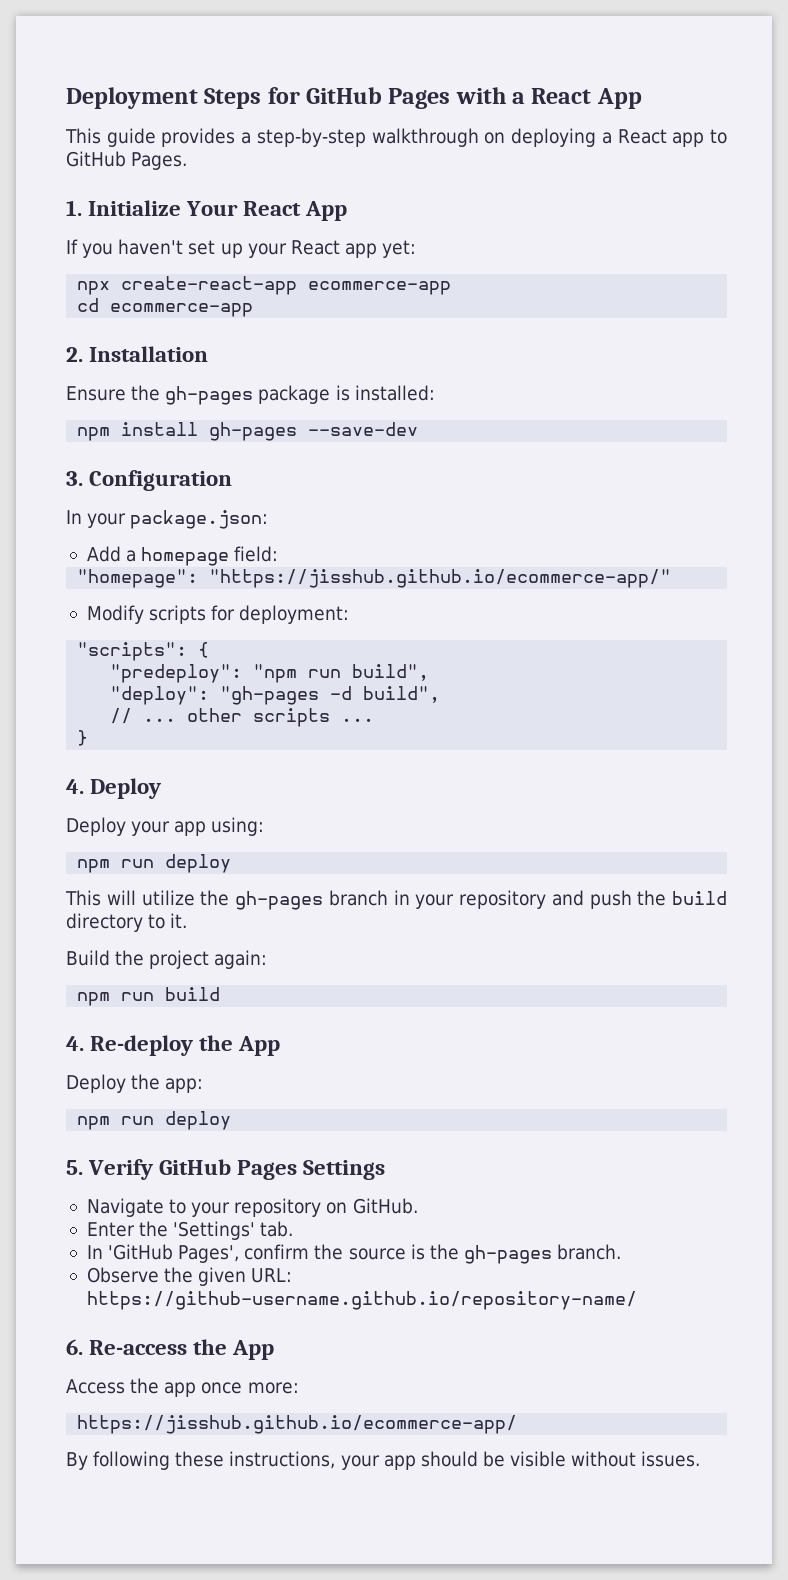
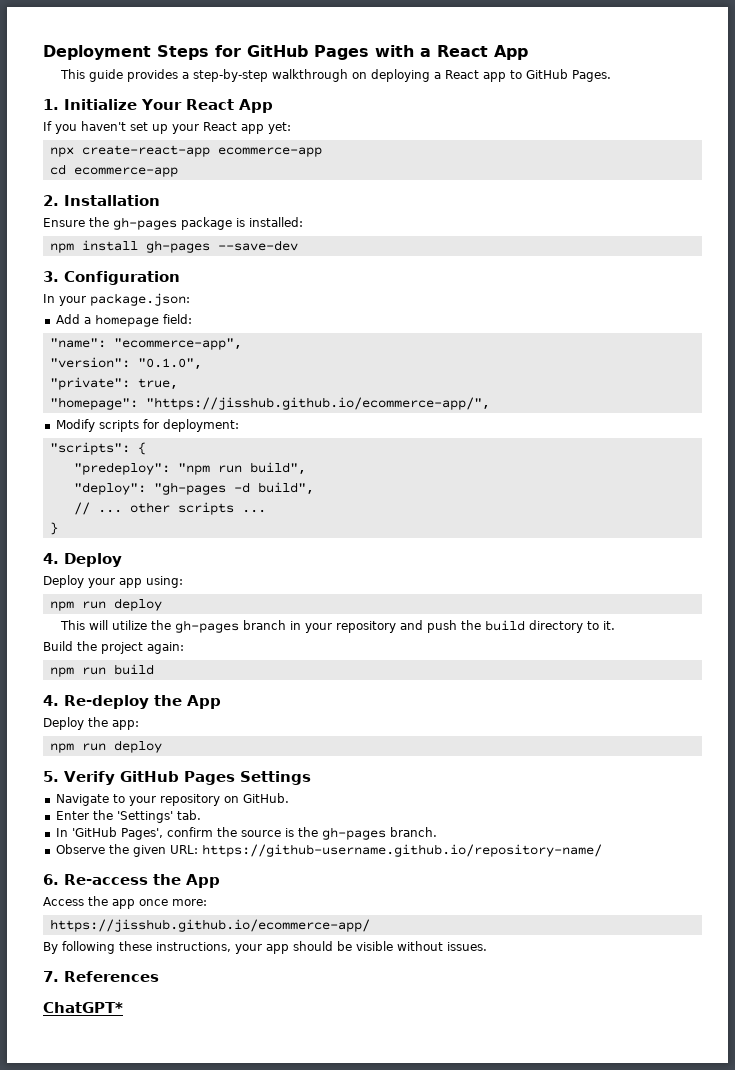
+ "name": "ecommerce-app",
+ "version": "0.1.0",
+ "private": true,
- "homepage": "https://jisshub.github.io/ecommerce-app/"
+ "homepage": "https://jisshub.github.io/ecommerce-app/",
+ 7. References
+ ChatGPT*

